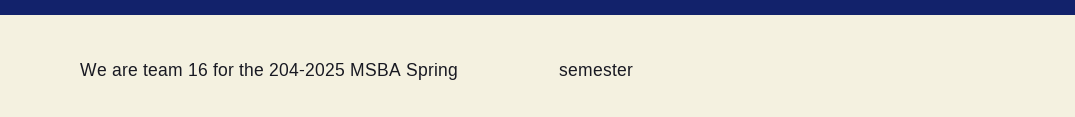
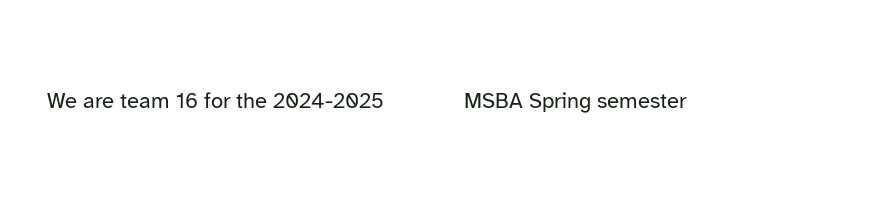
- We are team 16 for the 204-2025 MSBA Spring semester
+ We are team 16 for the 2024-2025 MSBA Spring semester

